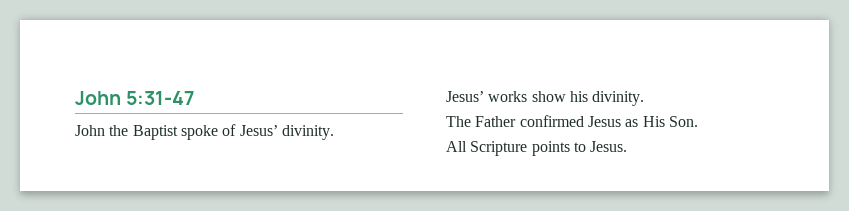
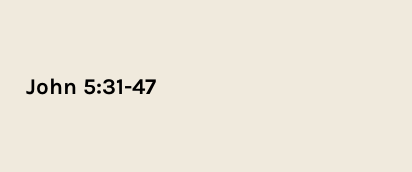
- John the Baptist spoke of Jesus’ divinity.
- Jesus’ works show his divinity.
- The Father confirmed Jesus as His Son.
- All Scripture points to Jesus.

